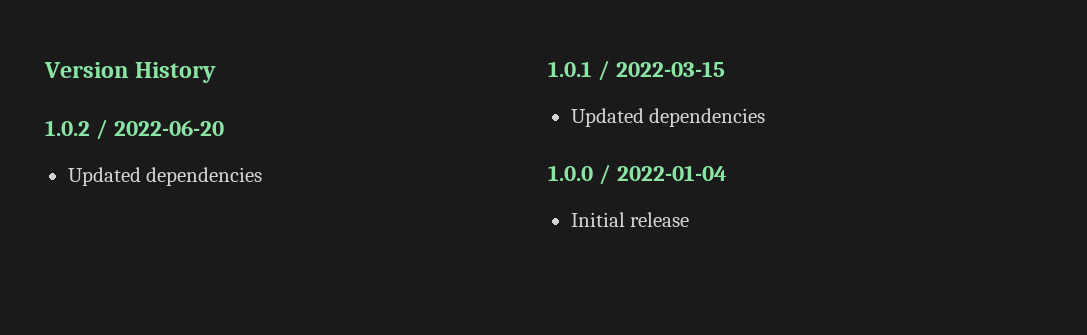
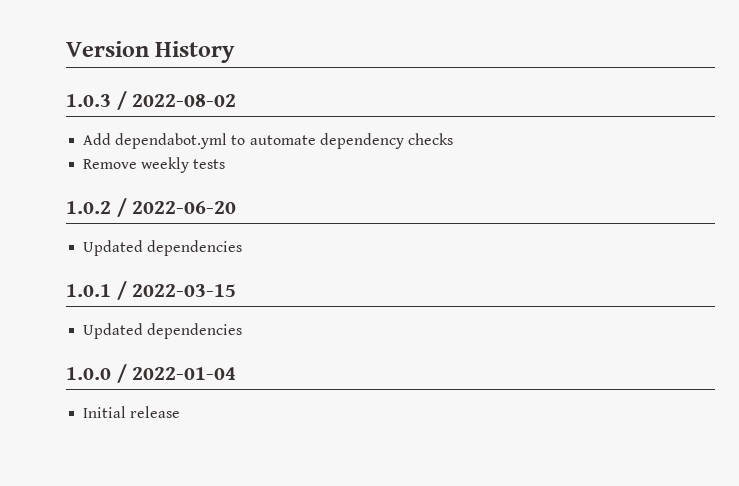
+ 1.0.3 / 2022-08-02
+ Add dependabot.yml to automate dependency checks
+ Remove weekly tests

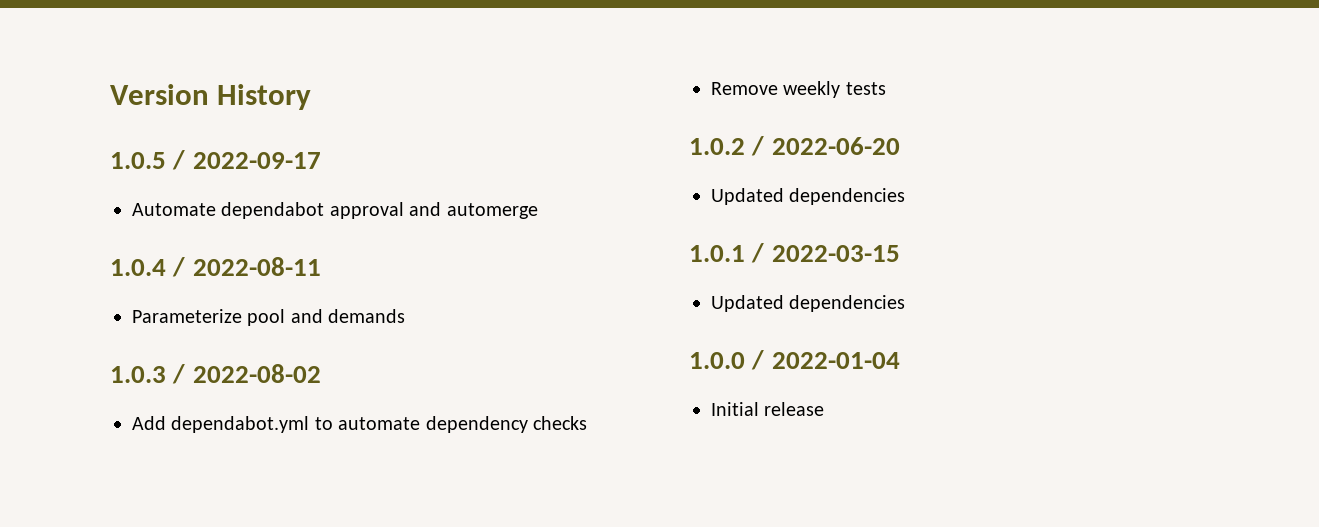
+ 1.0.5 / 2022-09-17
+ Automate dependabot approval and automerge
+ 1.0.4 / 2022-08-11
+ Parameterize pool and demands

